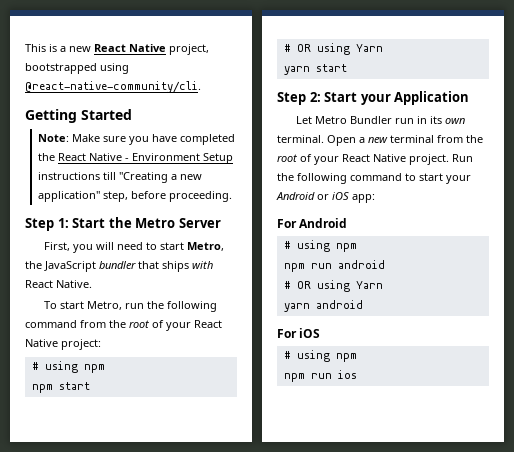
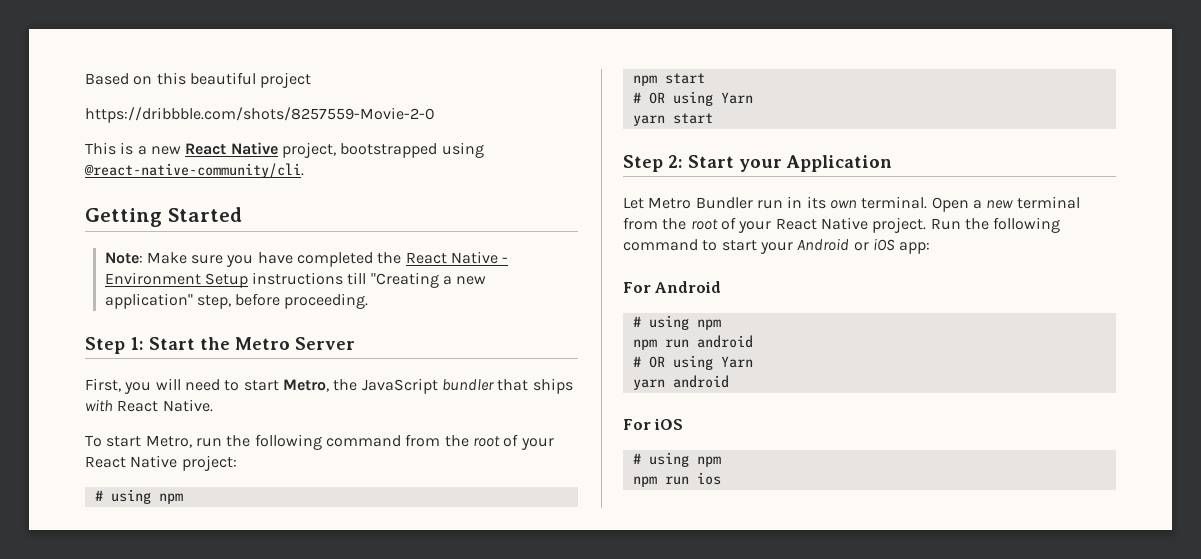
+ Based on this beautiful project
+ https://dribbble.com/shots/8257559-Movie-2-0

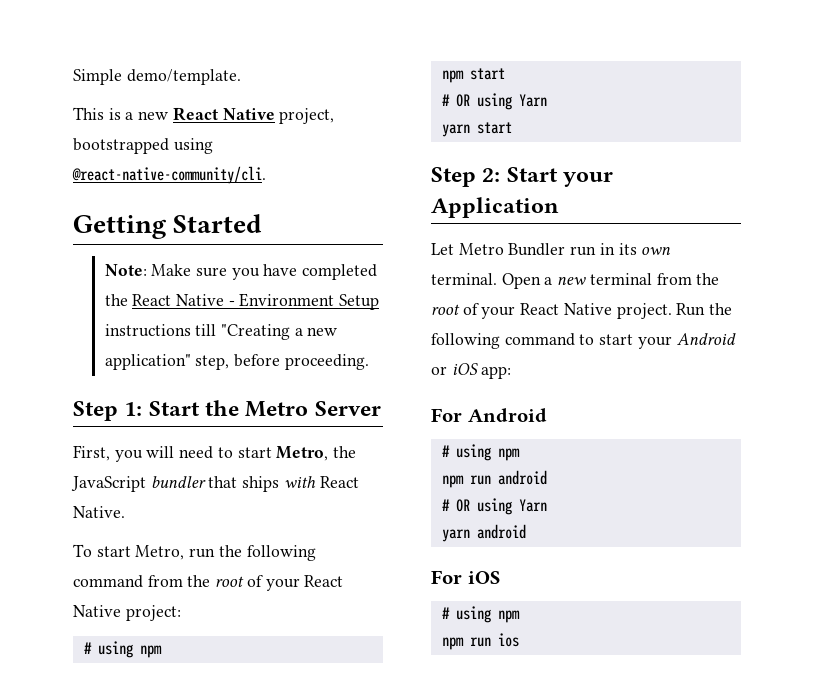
- Based on this beautiful project
- https://dribbble.com/shots/8257559-Movie-2-0
+ Simple demo/template.

